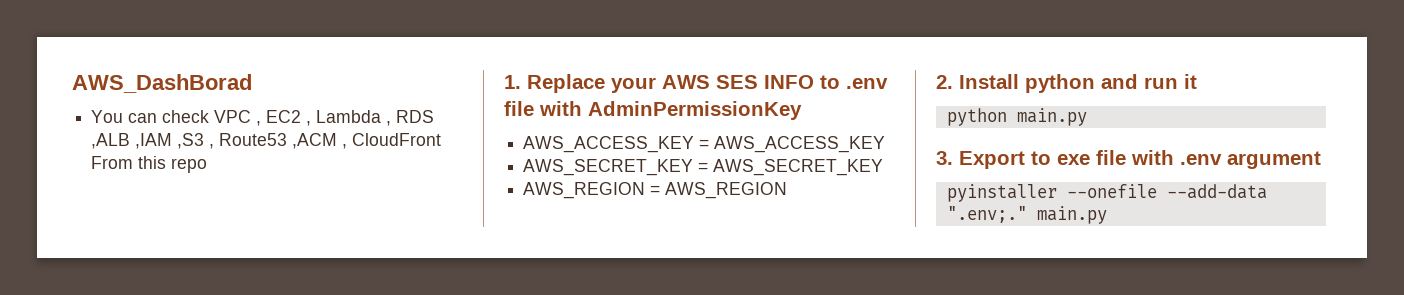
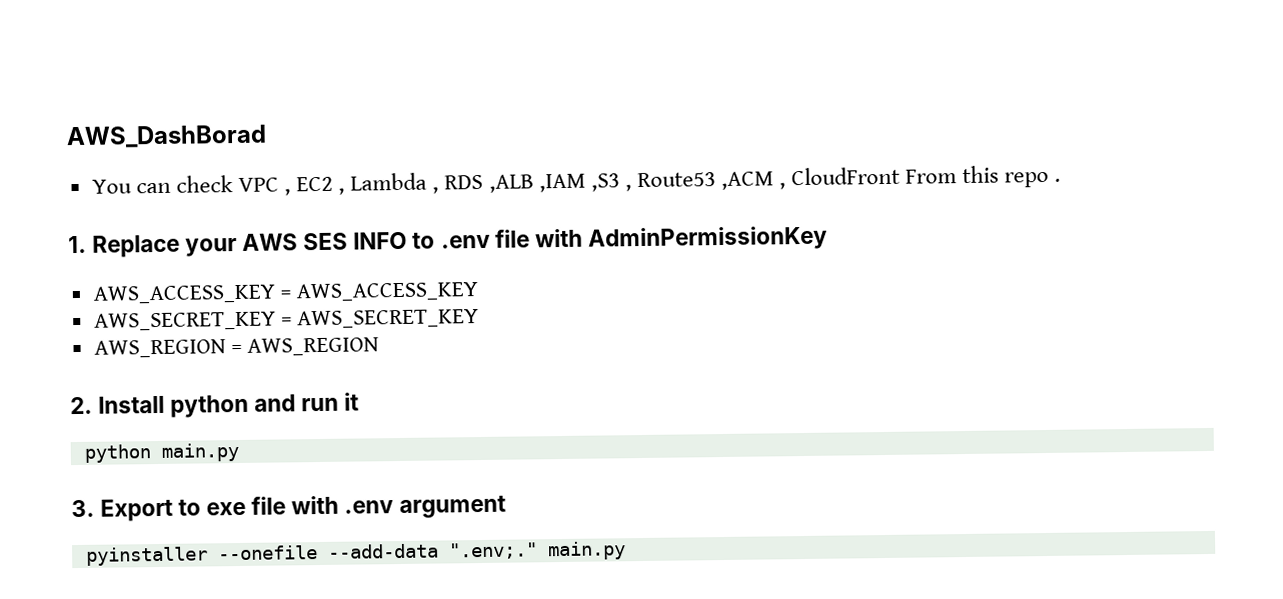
- You can check VPC , EC2 , Lambda , RDS ,ALB ,IAM ,S3 , Route53 ,ACM , CloudFront From this repo
+ You can check VPC , EC2 , Lambda , RDS ,ALB ,IAM ,S3 , Route53 ,ACM , CloudFront From this repo .

